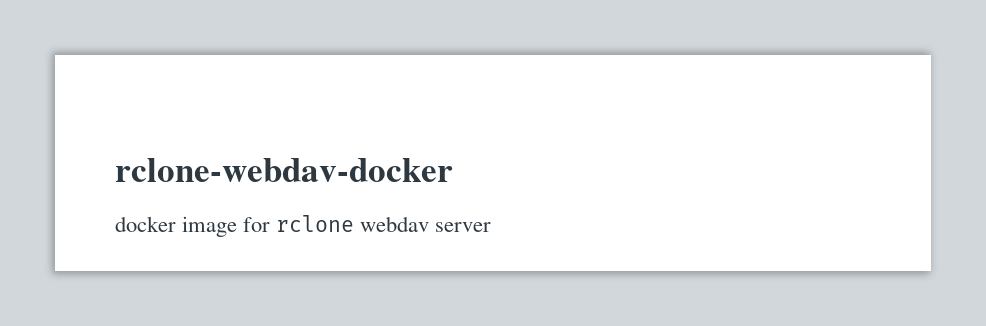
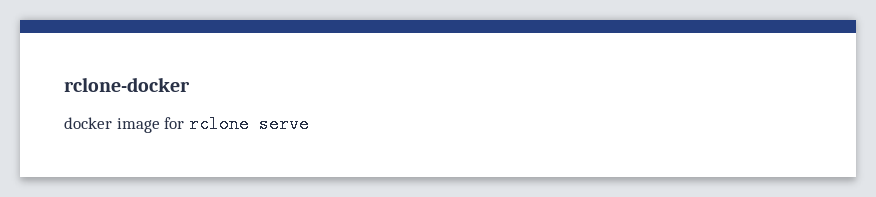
- rclone-webdav-docker
+ rclone-docker
- docker image for rclone webdav server
+ docker image for rclone serve

